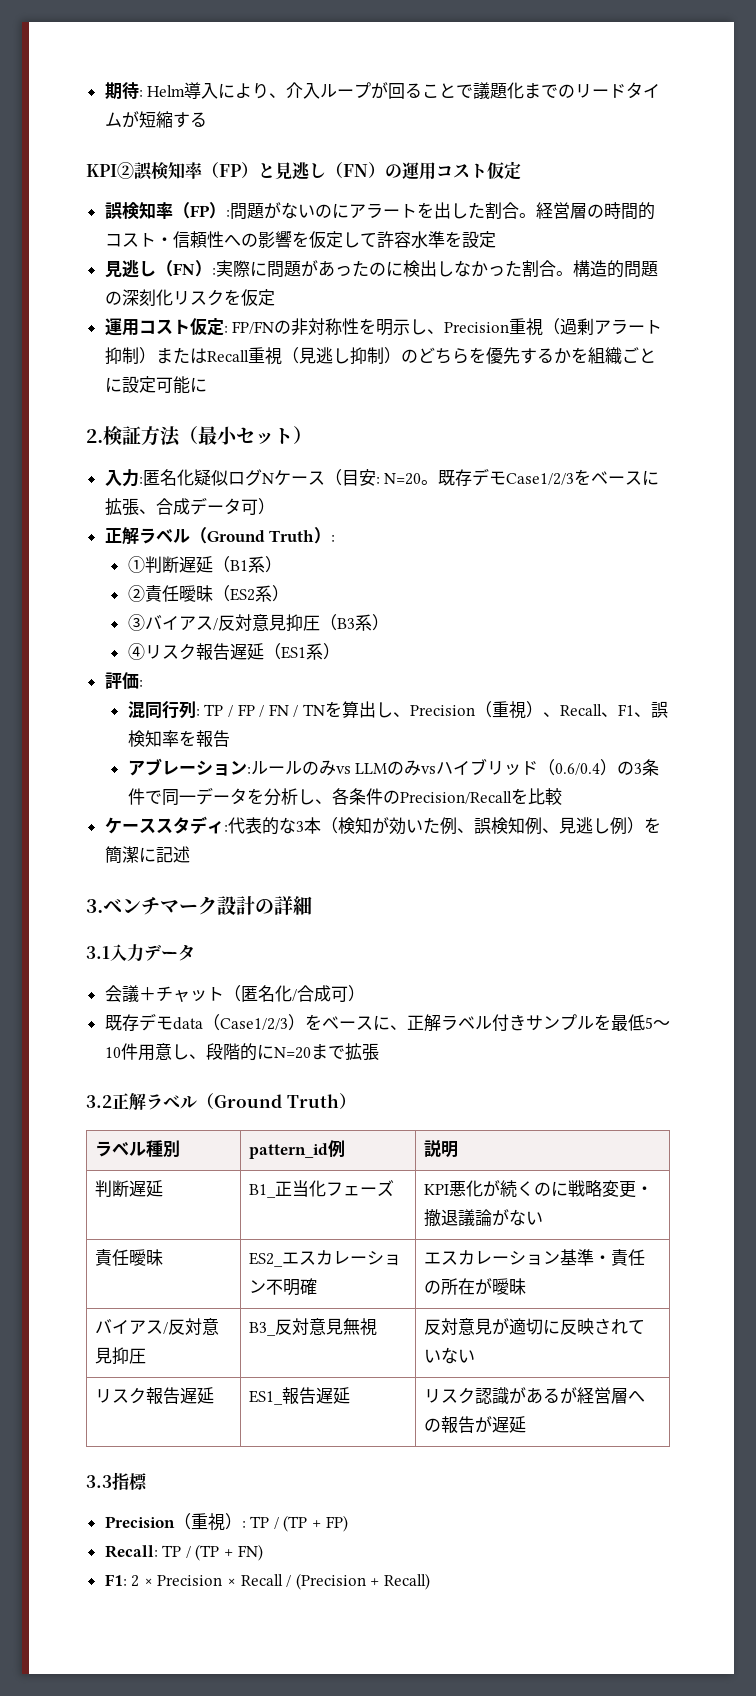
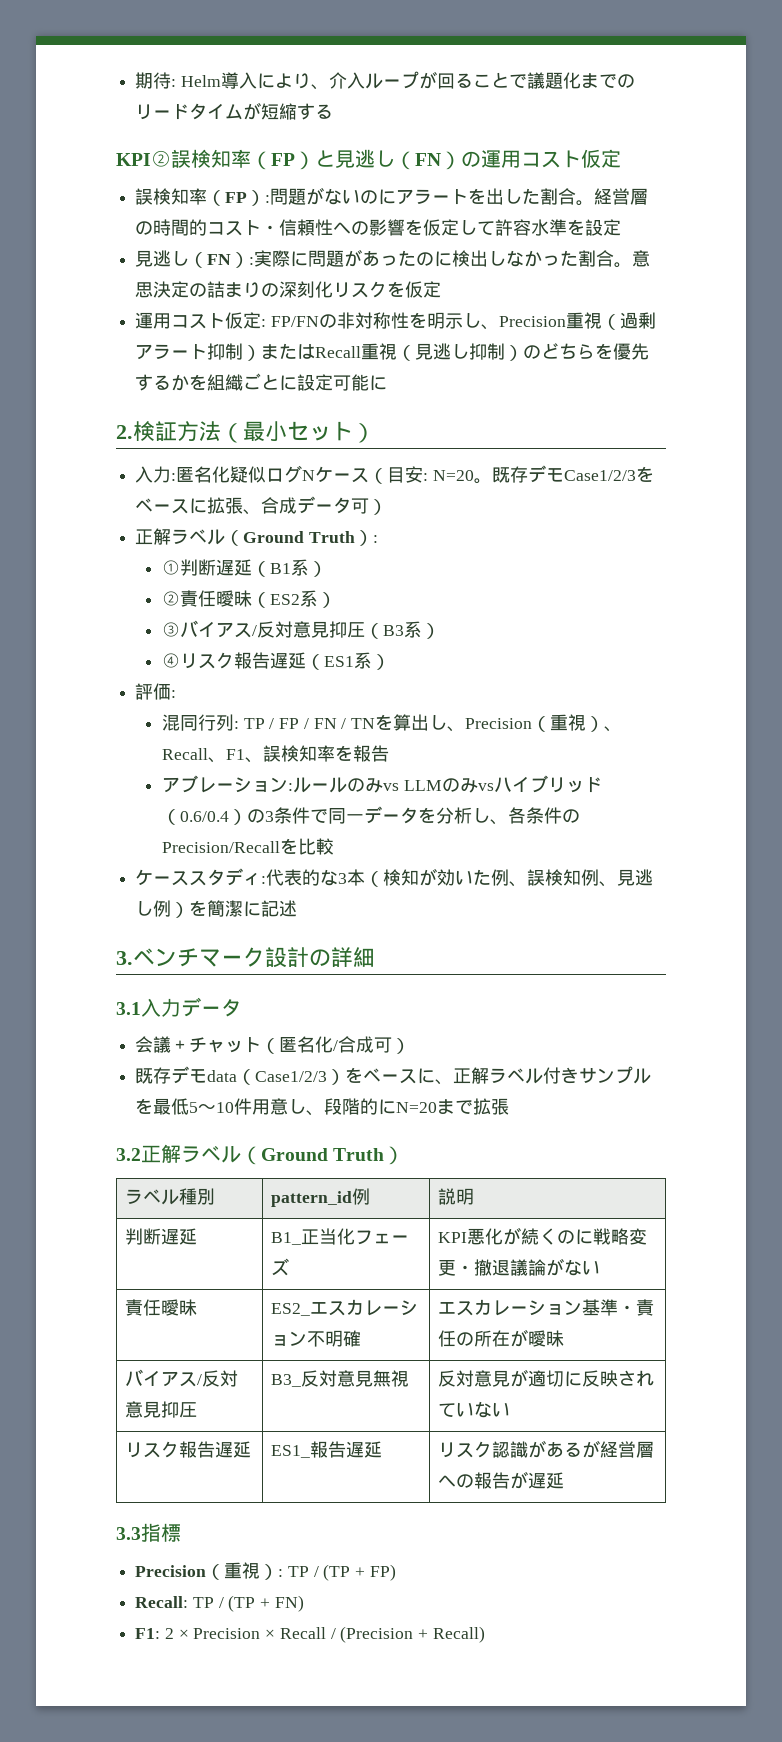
- 構造的問題の深刻化リスクを仮定
+ 意思決定の詰まりの深刻化リスクを仮定

